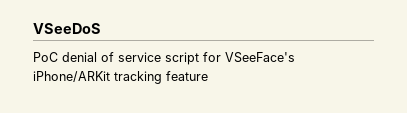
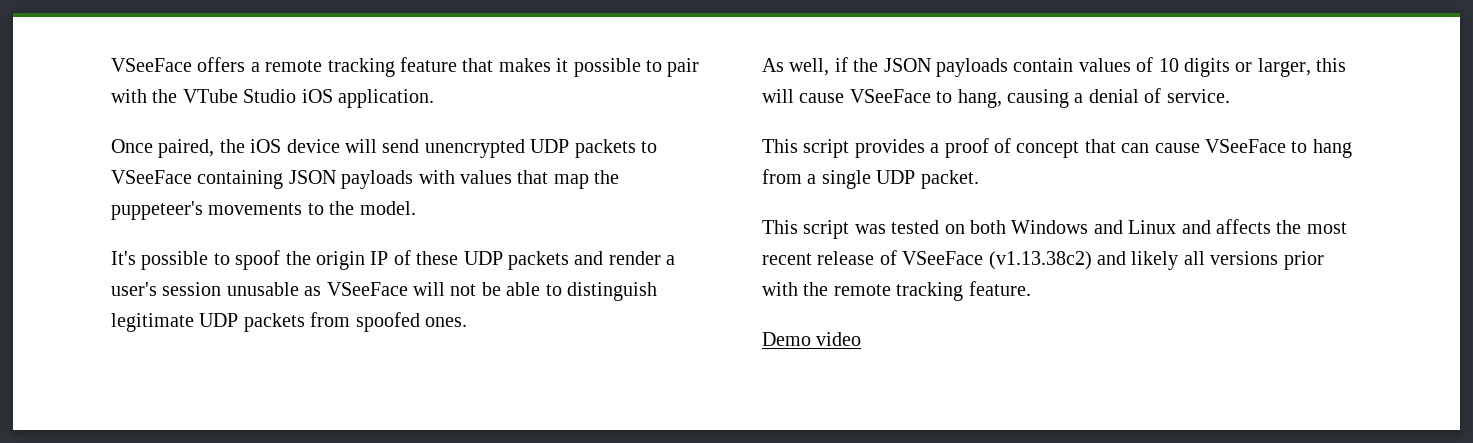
- VSeeDoS
- PoC denial of service script for VSeeFace's iPhone/ARKit tracking feature
+ VSeeFace offers a remote tracking feature that makes it possible to pair with the VTube Studio iOS application.
+ Once paired, the iOS device will send unencrypted UDP packets to VSeeFace containing JSON payloads with values that map the puppeteer's movements to the model.
+ It's possible to spoof the origin IP of these UDP packets and render a user's session unusable as VSeeFace will not be able to distinguish legitimate UDP packets from spoofed ones.
+ As well, if the JSON payloads contain values of 10 digits or larger, this will cause VSeeFace to hang, causing a denial of service.
+ This script provides a proof of concept that can cause VSeeFace to hang from a single UDP packet.
+ This script was tested on both Windows and Linux and affects the most recent release of VSeeFace (v1.13.38c2) and likely all versions prior with the remote tracking feature.
+ Demo video

